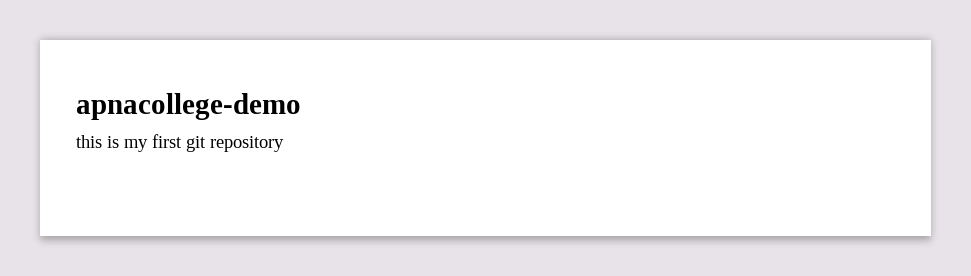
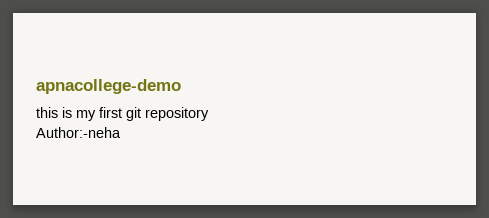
+ Author:-neha

